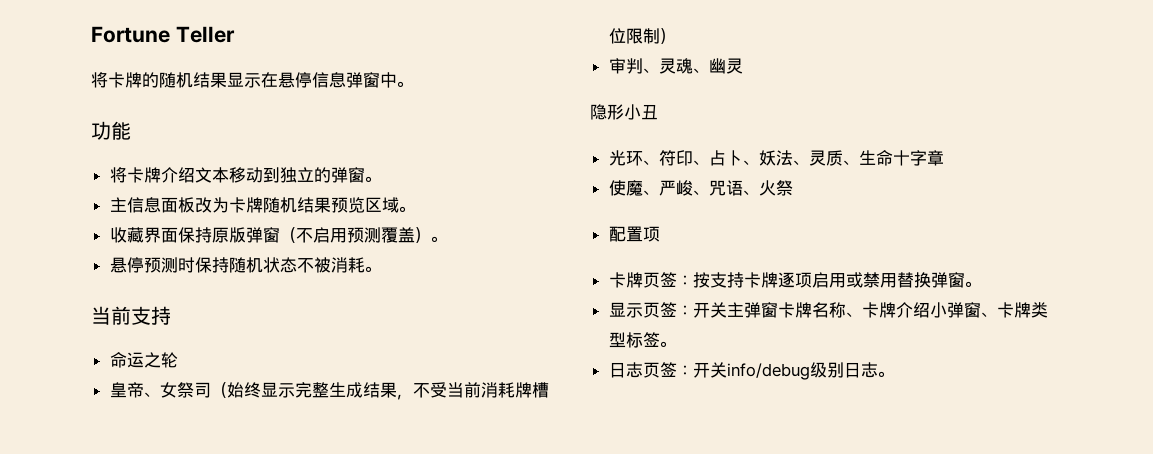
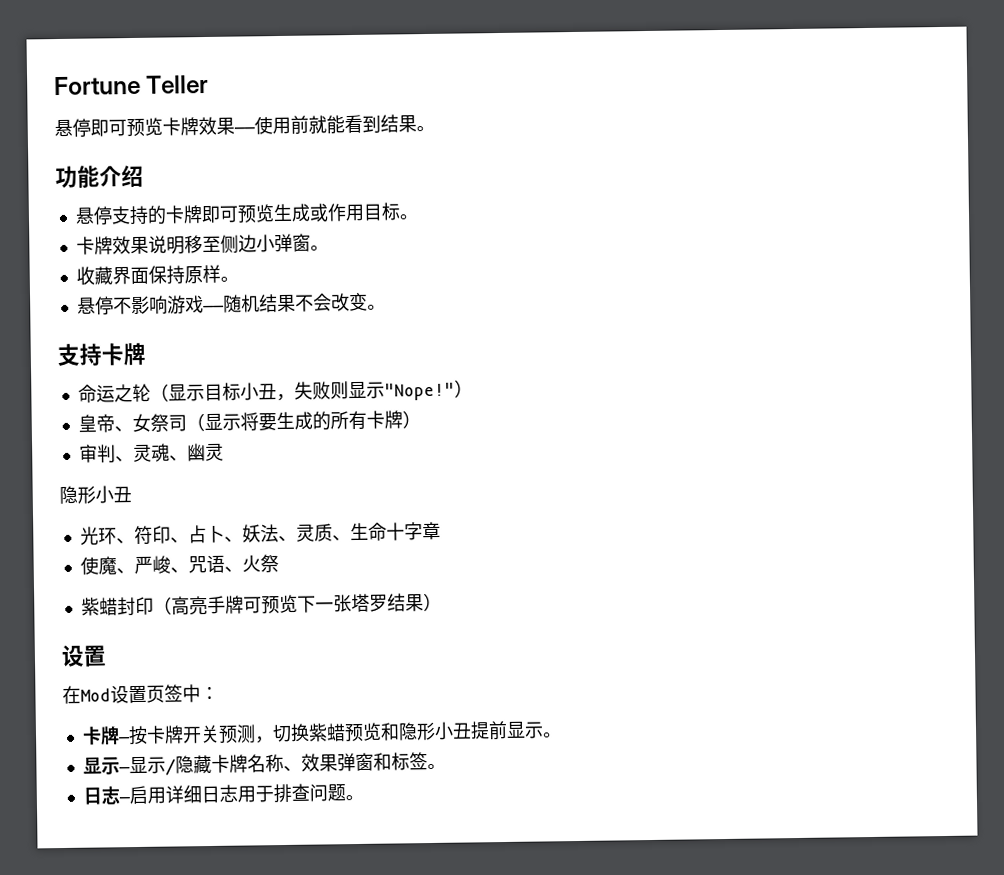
- 将卡牌的随机结果显示在悬停信息弹窗中。
- 功能
- 将卡牌介绍文本移动到独立的弹窗。
- 主信息面板改为卡牌随机结果预览区域。
- 收藏界面保持原版弹窗（不启用预测覆盖）。
- 悬停预测时保持随机状态不被消耗。
- 当前支持
+ 悬停即可预览卡牌效果——使用前就能看到结果。
+ 功能介绍
+ 悬停支持的卡牌即可预览生成或作用目标。
+ 卡牌效果说明移至侧边小弹窗。
+ 收藏界面保持原样。
+ 悬停不影响游戏——随机结果不会改变。
+ 支持卡牌
- 命运之轮
- 皇帝、女祭司（始终显示完整生成结果，不受当前消耗牌槽位限制）
+ 命运之轮（显示目标小丑，失败则显示"Nope!"）
+ 皇帝、女祭司（显示将要生成的所有卡牌）
- 配置项
- 卡牌页签：按支持卡牌逐项启用或禁用替换弹窗。
- 显示页签：开关主弹窗卡牌名称、卡牌介绍小弹窗、卡牌类型标签。
- 日志页签：开关info/debug级别日志。
+ 紫蜡封印（高亮手牌可预览下一张塔罗结果）
+ 设置
+ 在Mod设置页签中：
+ 卡牌—按卡牌开关预测，切换紫蜡预览和隐形小丑提前显示。
+ 显示—显示/隐藏卡牌名称、效果弹窗和标签。
+ 日志—启用详细日志用于排查问题。

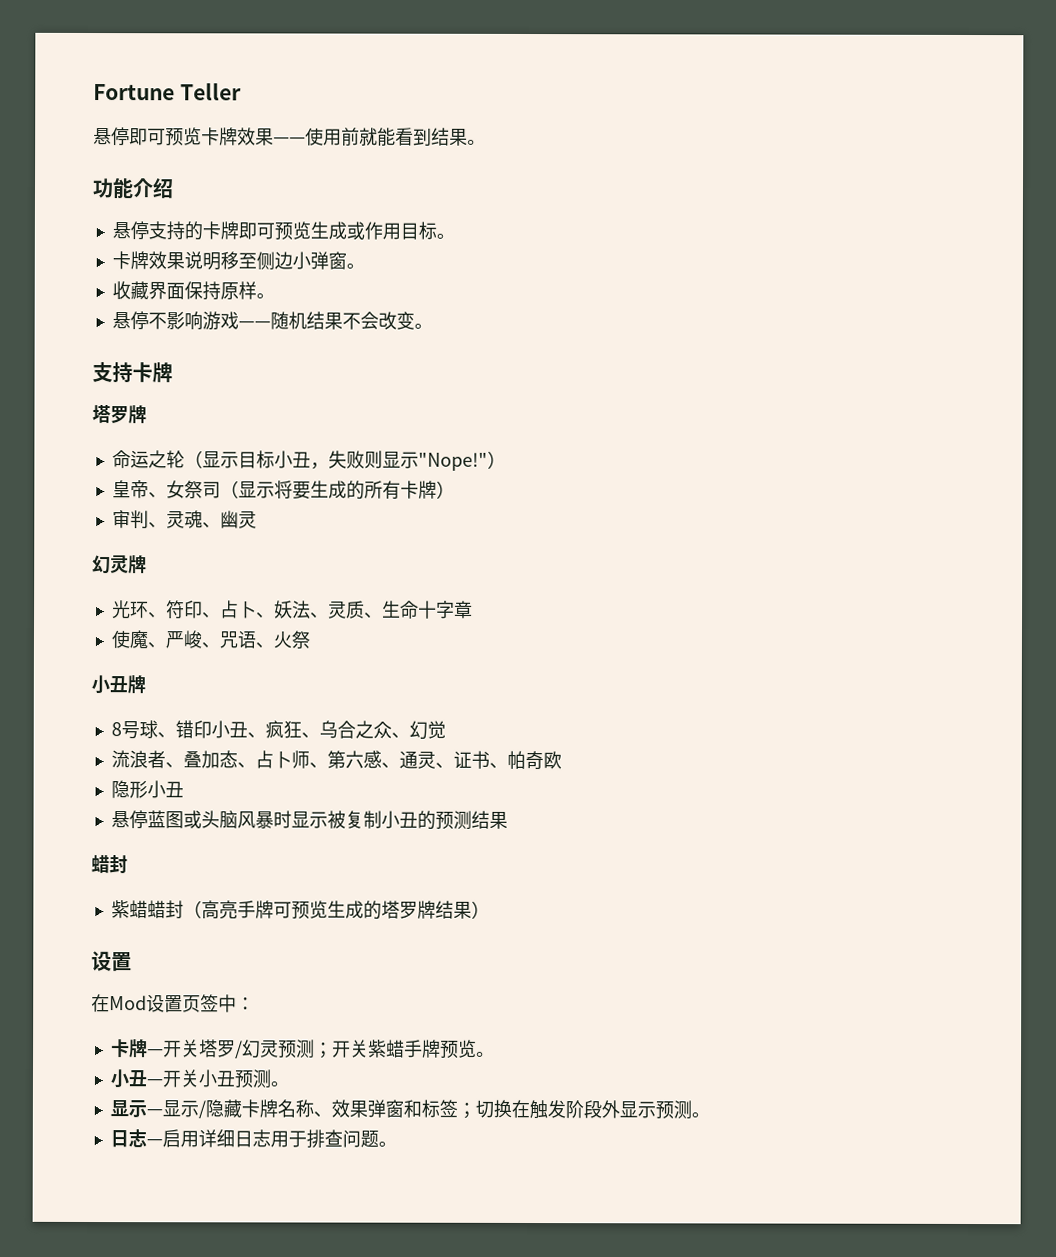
  支持卡牌
+ 塔罗牌
  审判、灵魂、幽灵
- 隐形小丑
+ 幻灵牌
- 紫蜡封印（高亮手牌可预览下一张塔罗结果）
+ 小丑牌
+ 8号球、错印小丑、疯狂、乌合之众、幻觉
+ 流浪者、叠加态、占卜师、第六感、通灵、证书、帕奇欧
+ 隐形小丑
+ 悬停蓝图或头脑风暴时显示被复制小丑的预测结果
+ 蜡封
+ 紫蜡蜡封（高亮手牌可预览生成的塔罗牌结果）
- 卡牌—按卡牌开关预测，切换紫蜡预览和隐形小丑提前显示。
+ 卡牌—开关塔罗/幻灵预测；开关紫蜡手牌预览。
+ 小丑—开关小丑预测。
- 显示—显示/隐藏卡牌名称、效果弹窗和标签。
+ 显示—显示/隐藏卡牌名称、效果弹窗和标签；切换在触发阶段外显示预测。

